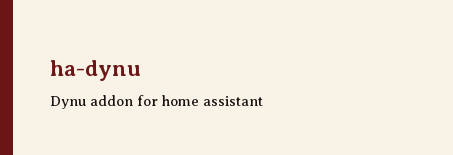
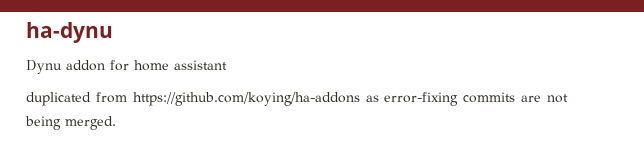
+ duplicated from https://github.com/koying/ha-addons as error-fixing commits are not being merged.

